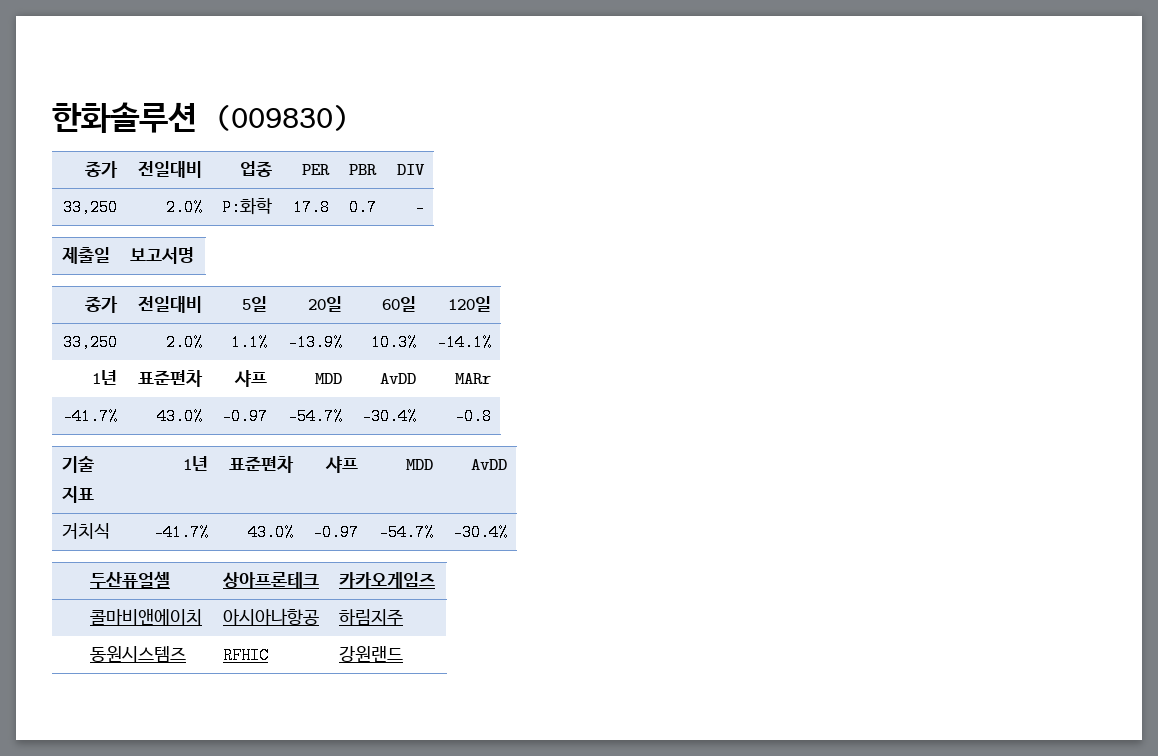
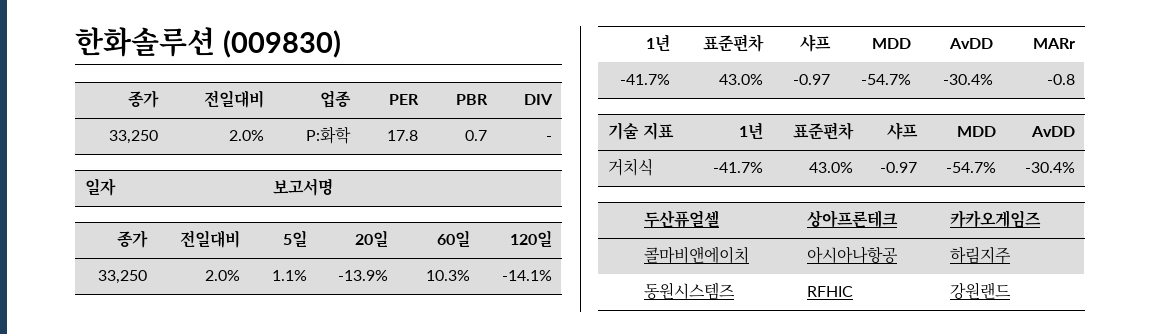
- 제출일 | 보고서명
+ 일자 | 보고서명

